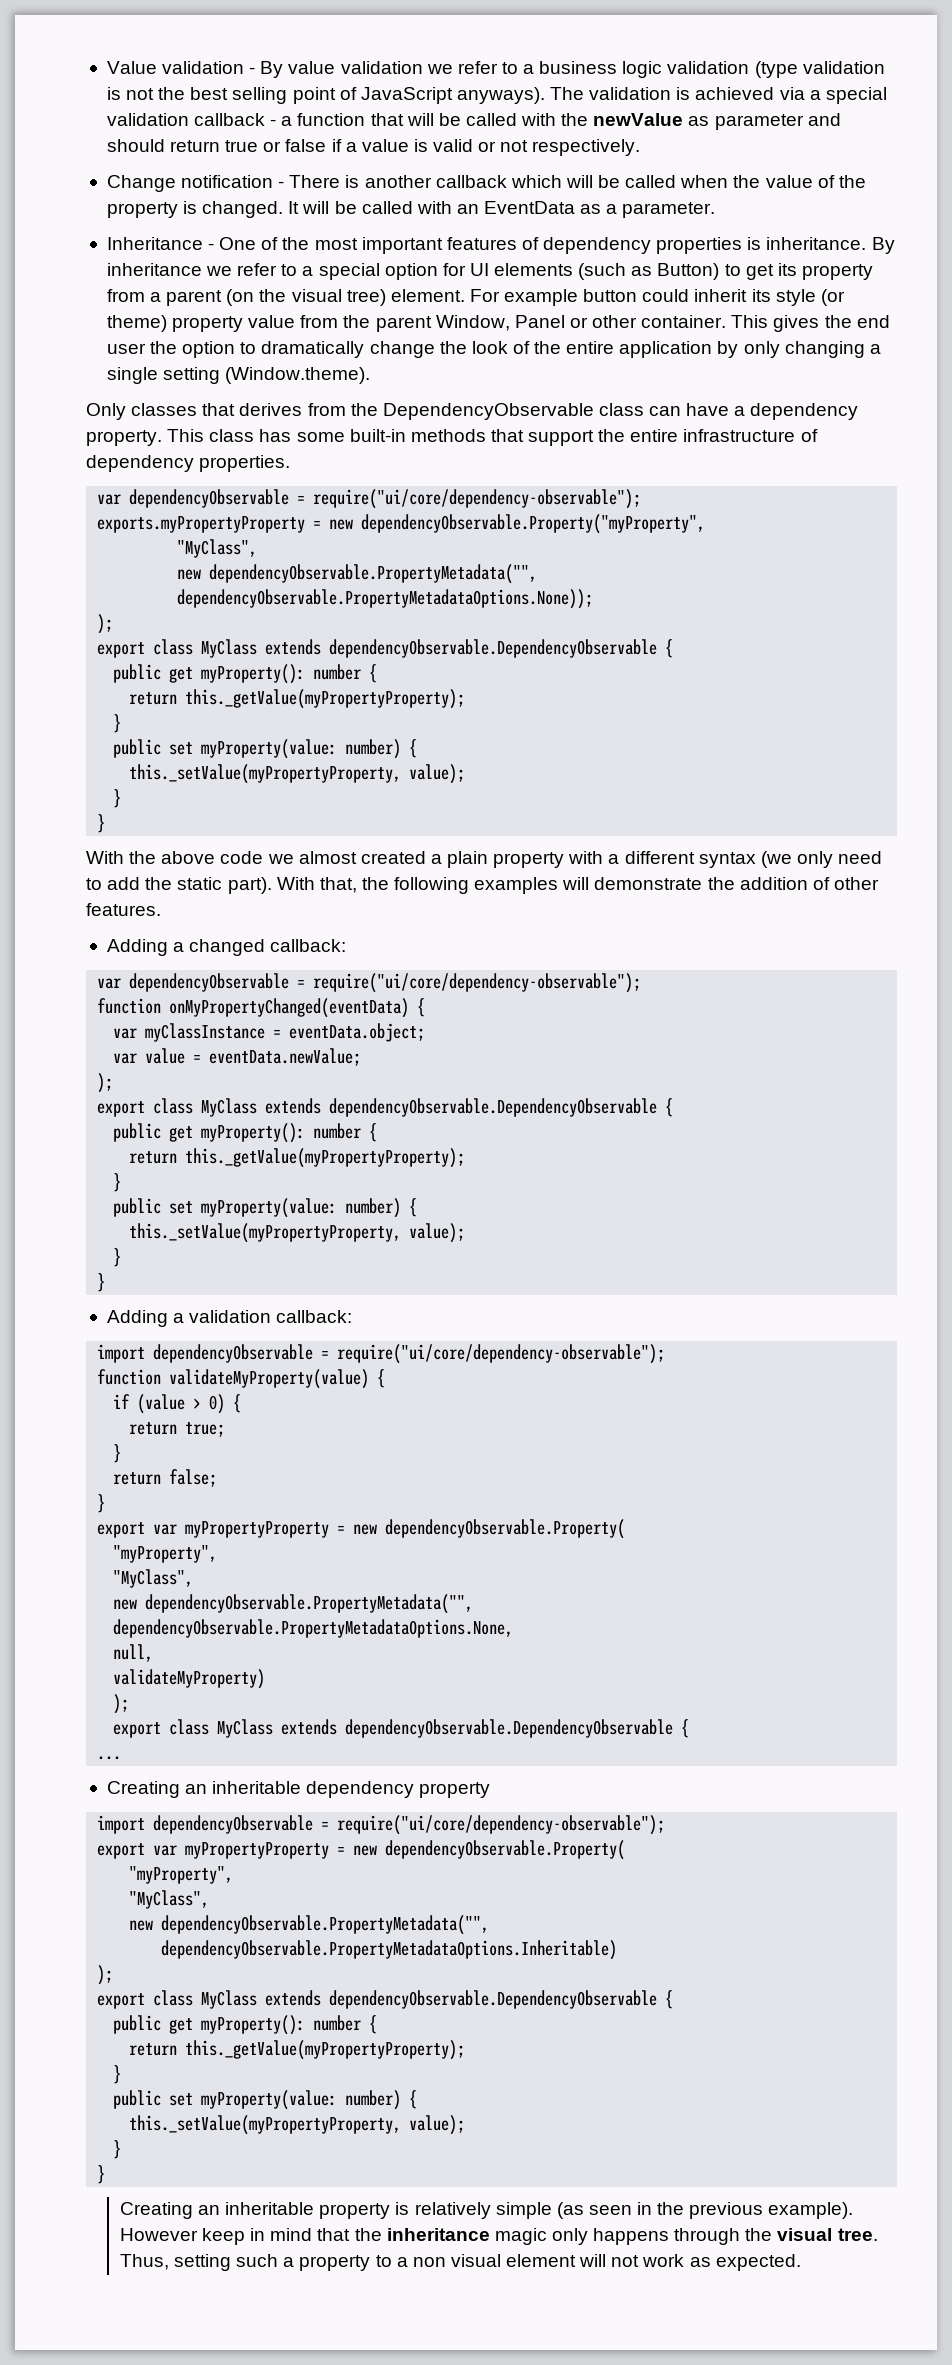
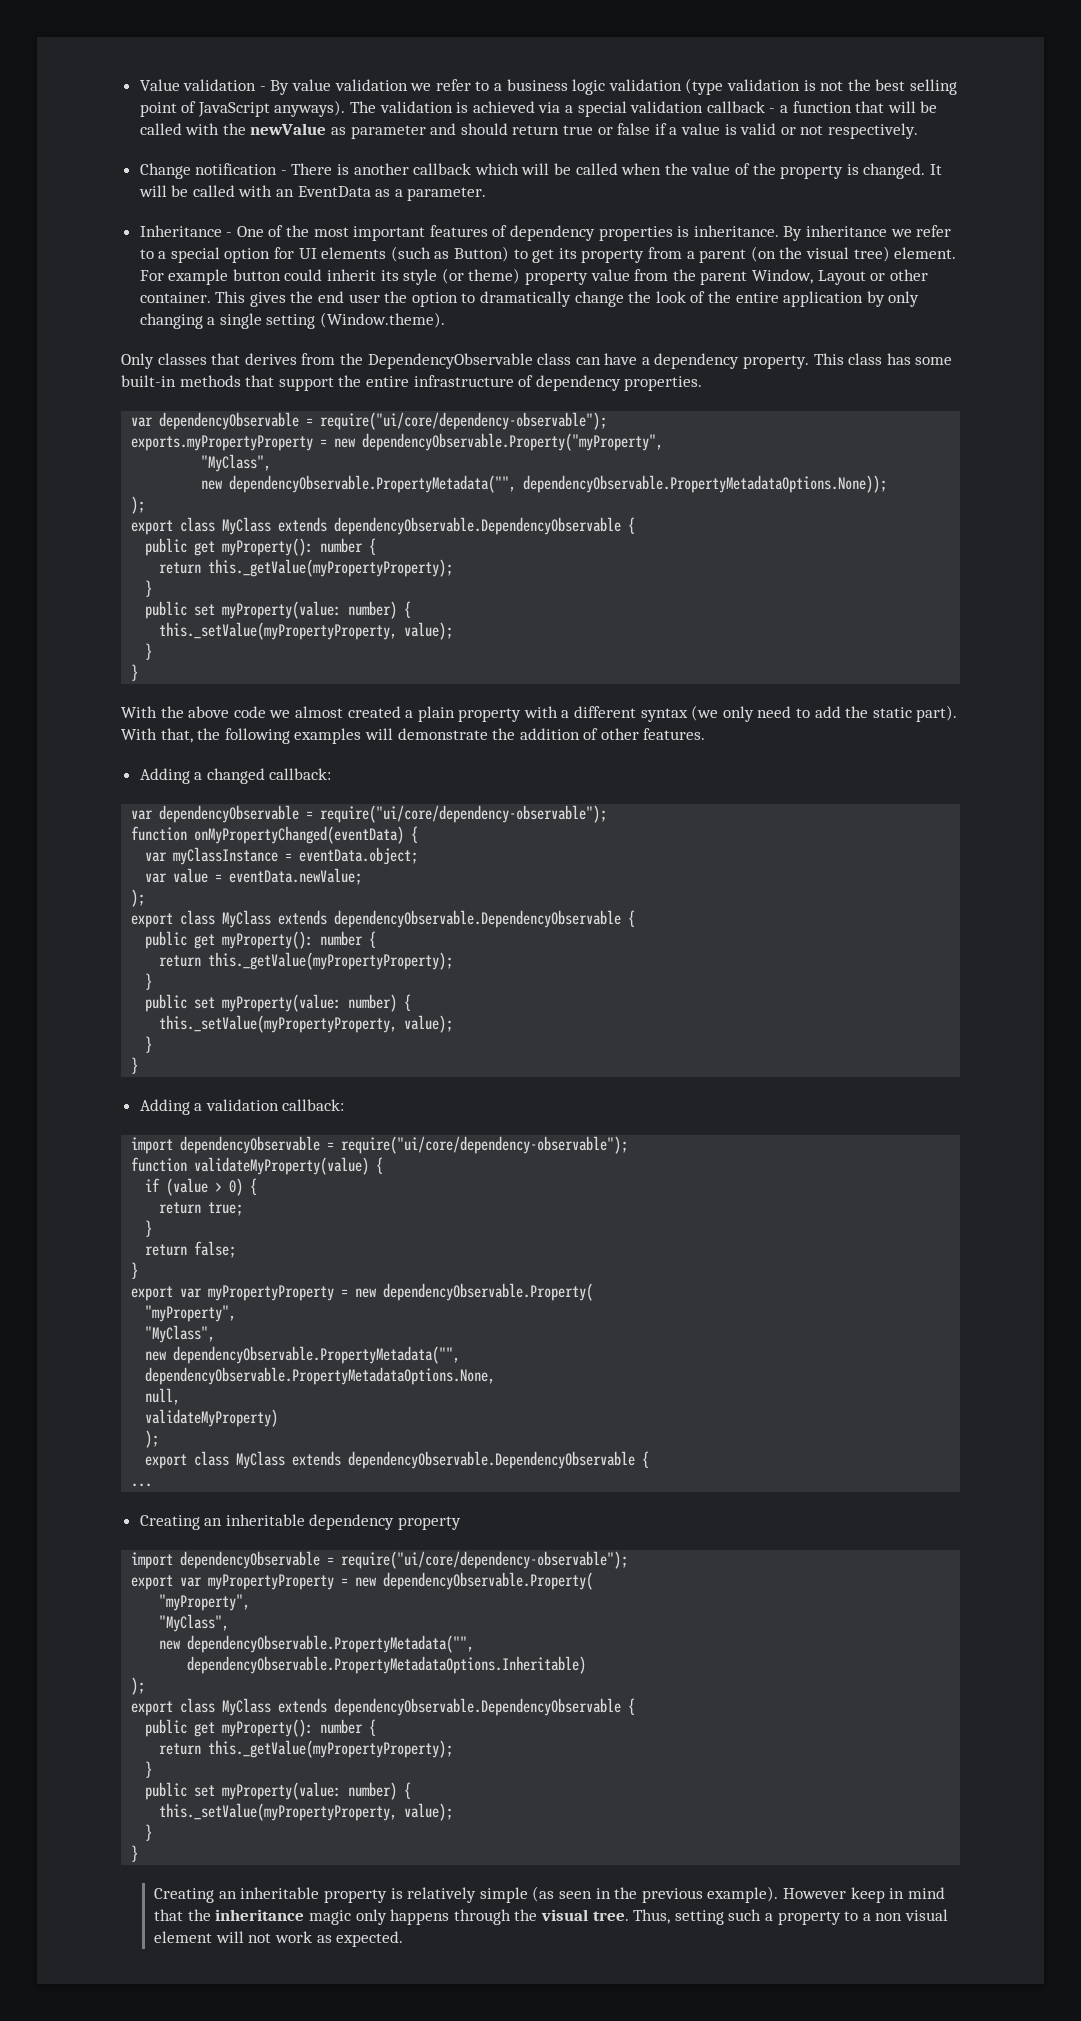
- For example button could inherit its style (or theme) property value from the parent Window, Panel or other container.
+ For example button could inherit its style (or theme) property value from the parent Window, Layout or other container.

